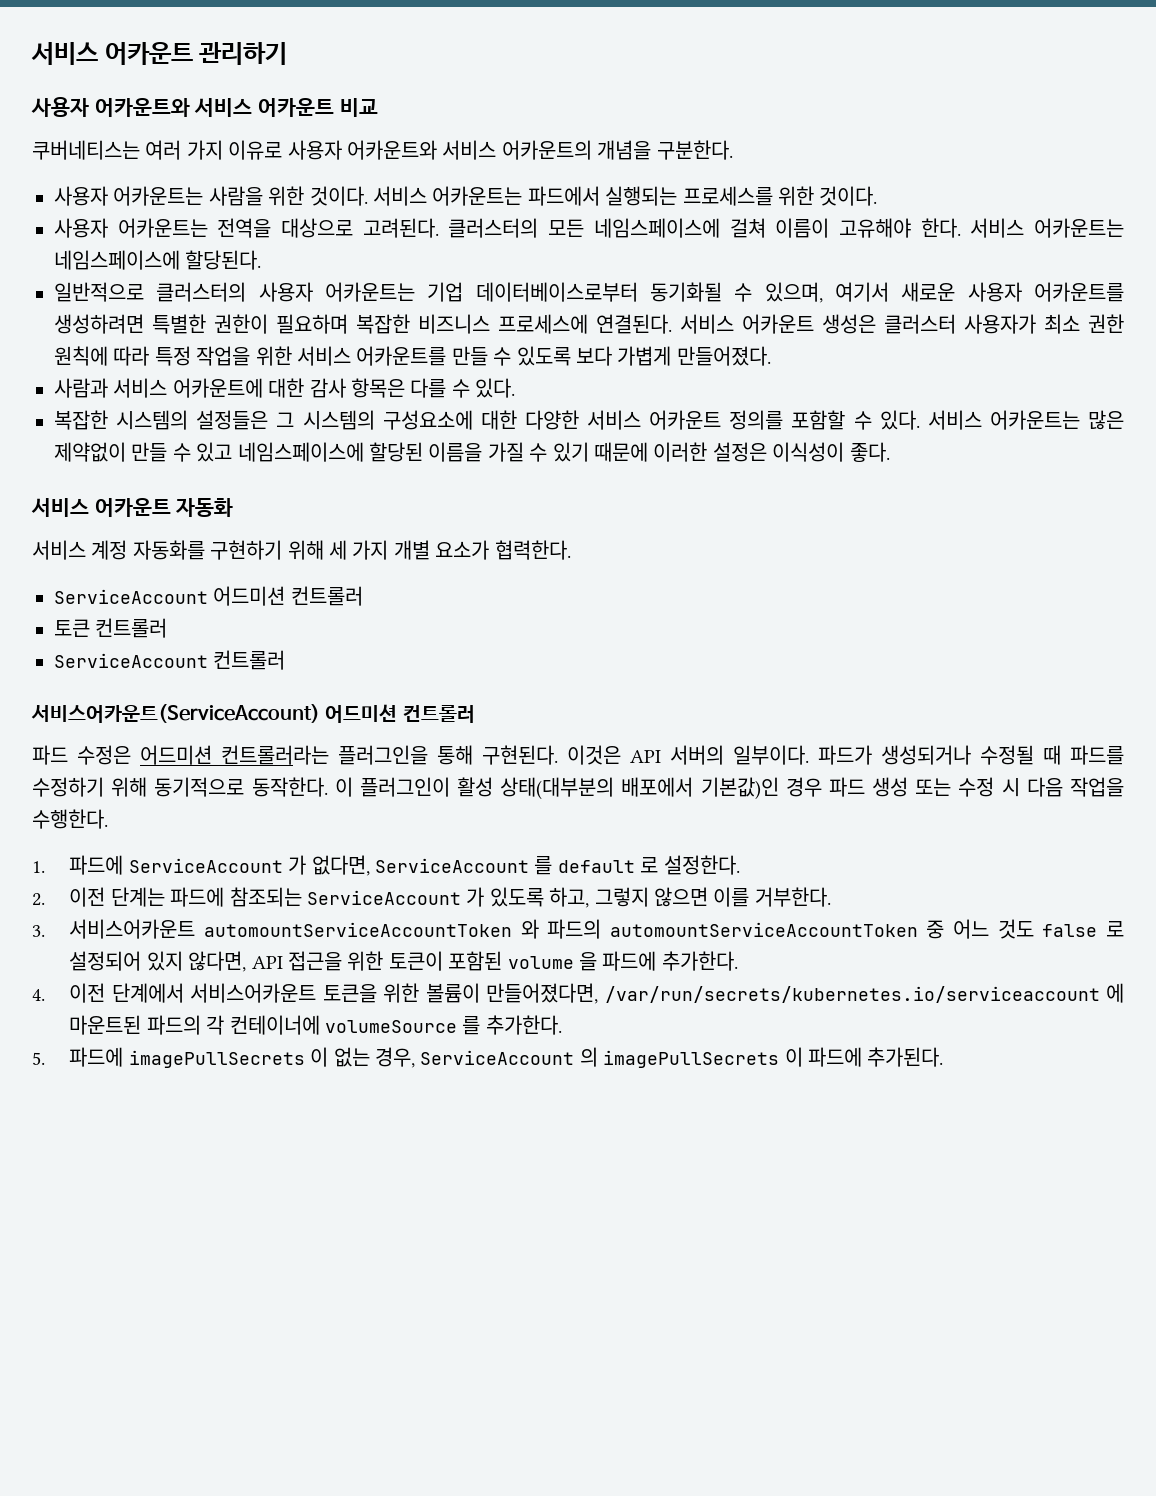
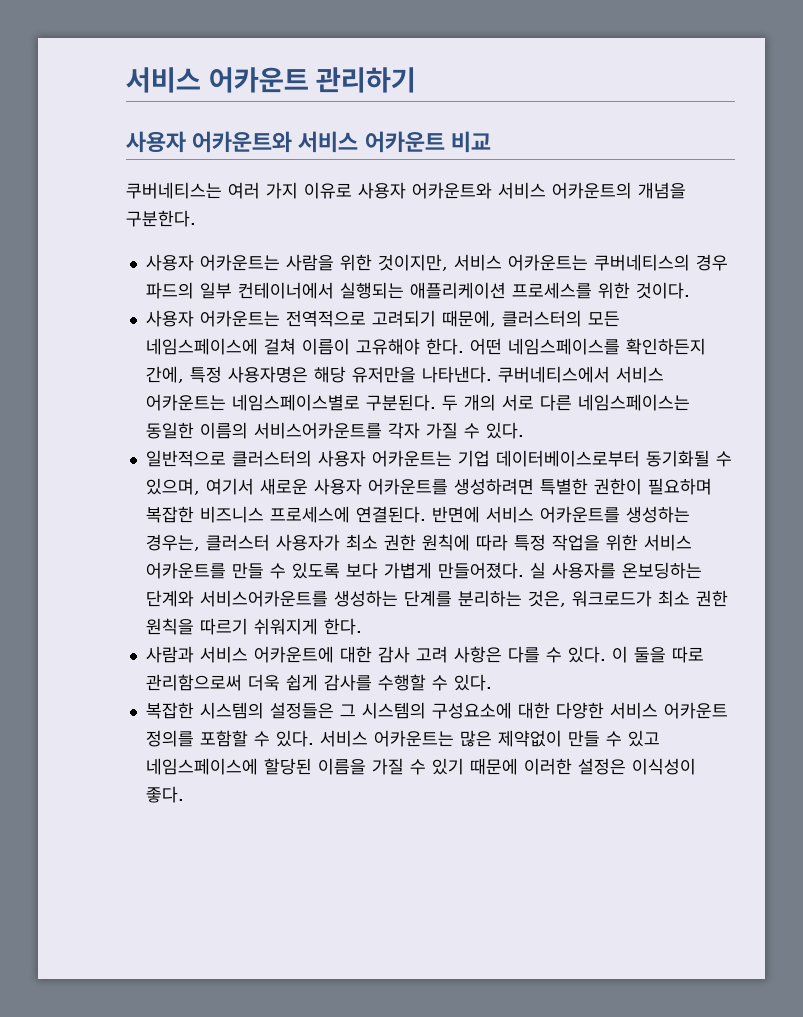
- 사용자 어카운트는 사람을 위한 것이다. 서비스 어카운트는 파드에서 실행되는 프로세스를 위한 것이다.
+ 사용자 어카운트는 사람을 위한 것이지만, 서비스 어카운트는 쿠버네티스의 경우 파드의 일부 컨테이너에서 실행되는 애플리케이션 프로세스를 위한 것이다.
- 사용자 어카운트는 전역을 대상으로 고려된다. 클러스터의 모든 네임스페이스에 걸쳐 이름이 고유해야 한다.
+ 사용자 어카운트는 전역적으로 고려되기 때문에, 클러스터의 모든 네임스페이스에 걸쳐 이름이 고유해야 한다.
- 서비스 어카운트는 네임스페이스에 할당된다.
+ 어떤 네임스페이스를 확인하든지 간에, 특정 사용자명은 해당 유저만을 나타낸다. 쿠버네티스에서 서비스 어카운트는 네임스페이스별로 구분된다. 두 개의 서로 다른 네임스페이스는 동일한 이름의 서비스어카운트를 각자 가질 수 있다.
- 서비스 어카운트 생성은 클러스터 사용자가 최소 권한 원칙에 따라 특정 작업을 위한 서비스 어카운트를 만들 수 있도록 보다 가볍게 만들어졌다.
+ 반면에 서비스 어카운트를 생성하는 경우는, 클러스터 사용자가 최소 권한 원칙에 따라 특정 작업을 위한 서비스 어카운트를 만들 수 있도록 보다 가볍게 만들어졌다. 실 사용자를 온보딩하는 단계와 서비스어카운트를 생성하는 단계를 분리하는 것은, 워크로드가 최소 권한 원칙을 따르기 쉬워지게 한다.
- 사람과 서비스 어카운트에 대한 감사 항목은 다를 수 있다.
+ 사람과 서비스 어카운트에 대한 감사 고려 사항은 다를 수 있다. 이 둘을 따로 관리함으로써 더욱 쉽게 감사를 수행할 수 있다.
- 서비스 어카운트 자동화
- 서비스 계정 자동화를 구현하기 위해 세 가지 개별 요소가 협력한다.
- ServiceAccount 어드미션 컨트롤러
- 토큰 컨트롤러
- ServiceAccount 컨트롤러
- 서비스어카운트(ServiceAccount) 어드미션 컨트롤러
- 파드 수정은 어드미션 컨트롤러라는 플러그인을 통해 구현된다. 이것은 API 서버의 일부이다. 파드가 생성되거나 수정될 때 파드를 수정하기 위해 동기적으로 동작한다. 이 플러그인이 활성 상태(대부분의 배포에서 기본값)인 경우 파드 생성 또는 수정 시 다음 작업을 수행한다.
- 1. 파드에 ServiceAccount 가 없다면, ServiceAccount 를 default 로 설정한다.
- 2. 이전 단계는 파드에 참조되는 ServiceAccount 가 있도록 하고, 그렇지 않으면 이를 거부한다.
- 3. 서비스어카운트 automountServiceAccountToken 와 파드의 automountServiceAccountToken 중 어느 것도 false 로 설정되어 있지 않다면, API 접근을 위한 토큰이 포함된 volume 을 파드에 추가한다.
- 4. 이전 단계에서 서비스어카운트 토큰을 위한 볼륨이 만들어졌다면, /var/run/secrets/kubernetes.io/serviceaccount 에 마운트된 파드의 각 컨테이너에 volumeSource 를 추가한다.
- 5. 파드에 imagePullSecrets 이 없는 경우, ServiceAccount 의 imagePullSecrets 이 파드에 추가된다.

